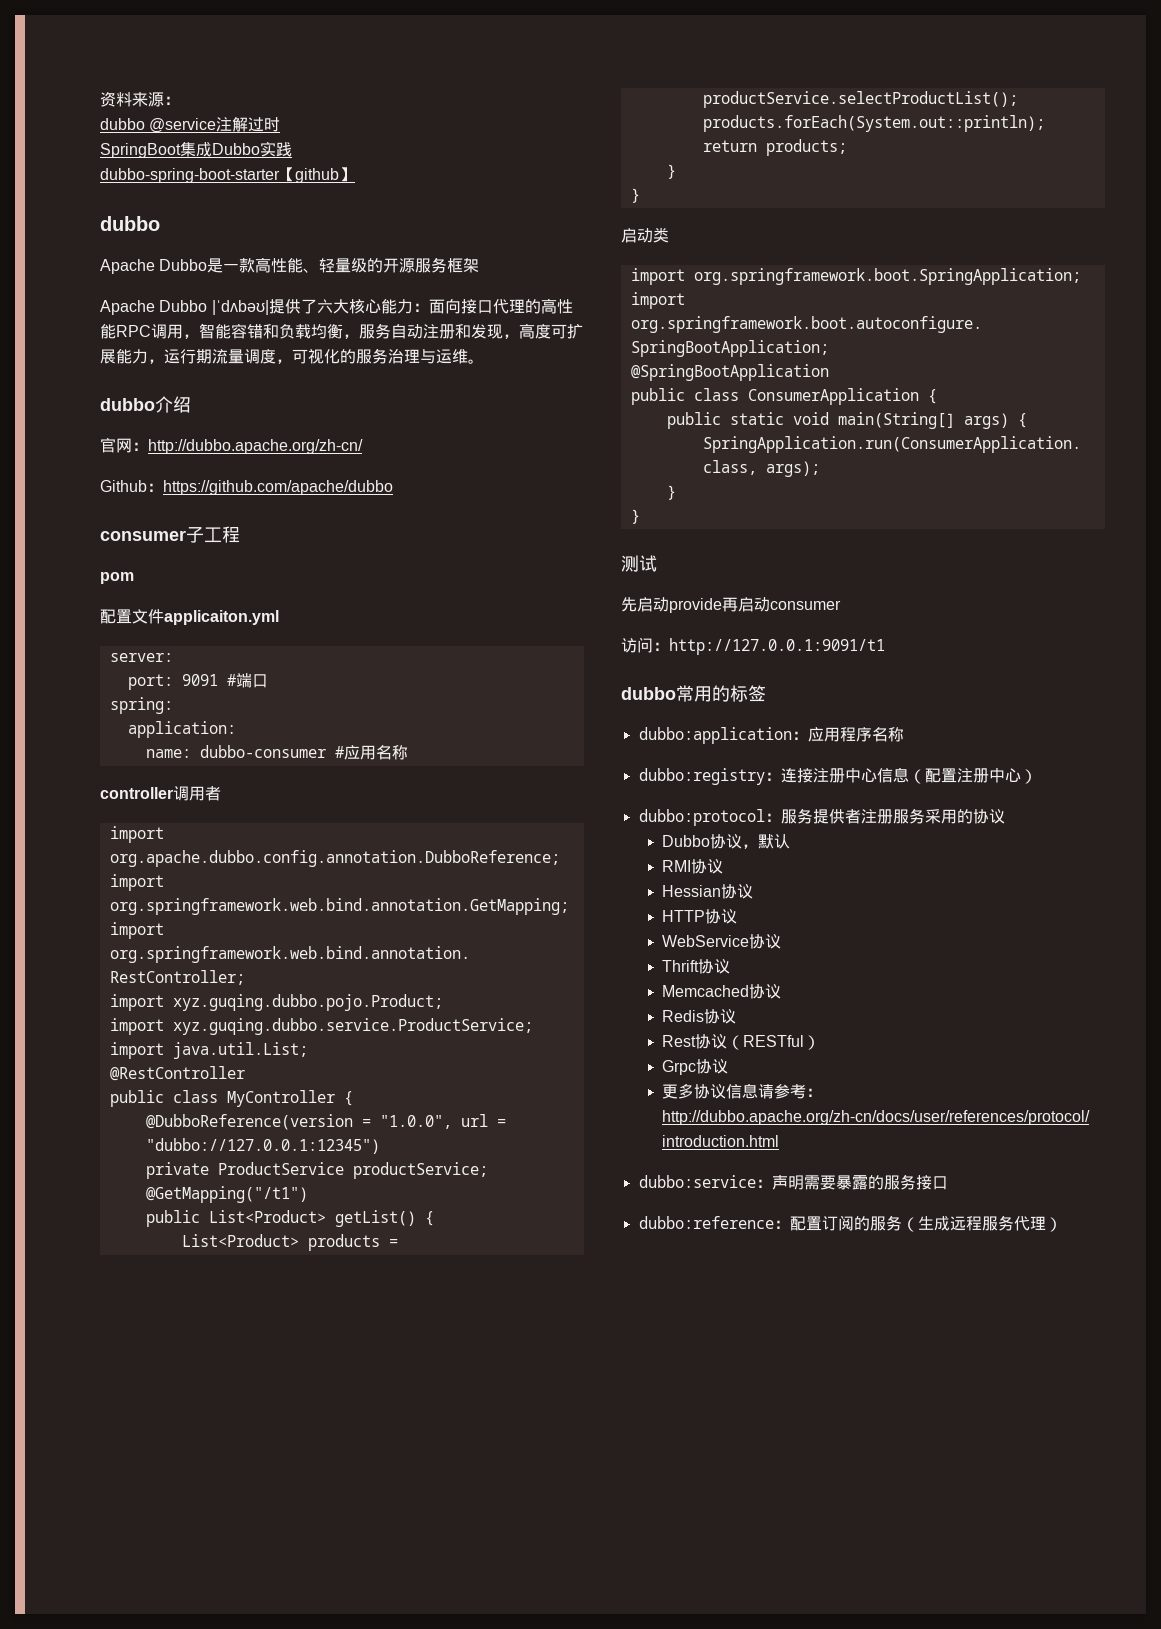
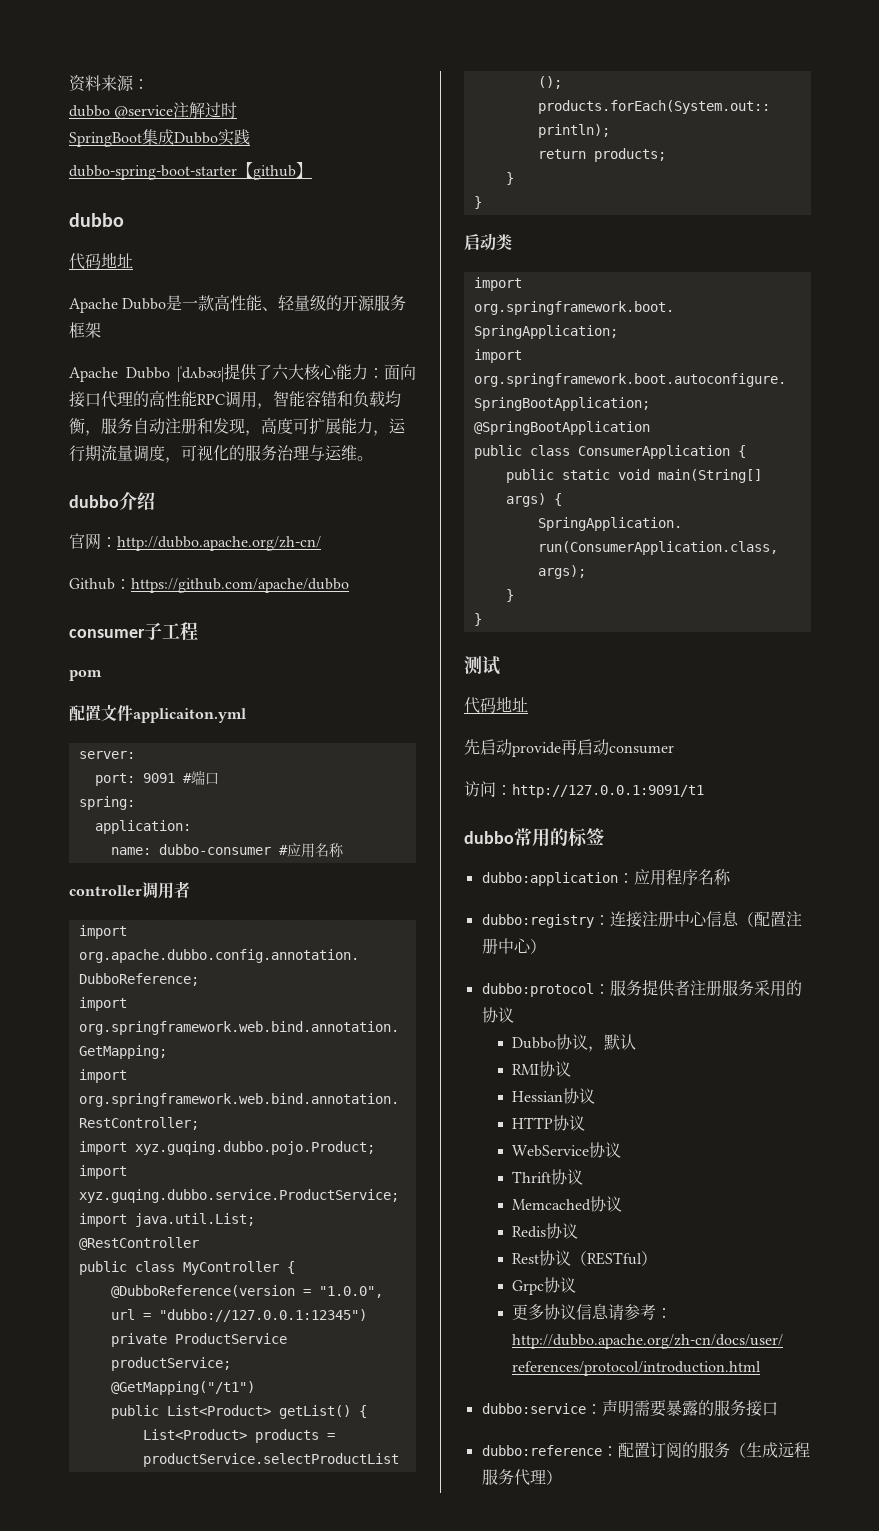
  dubbo-spring-boot-starter【github】
  dubbo
+ 代码地址
  测试
+ 代码地址

